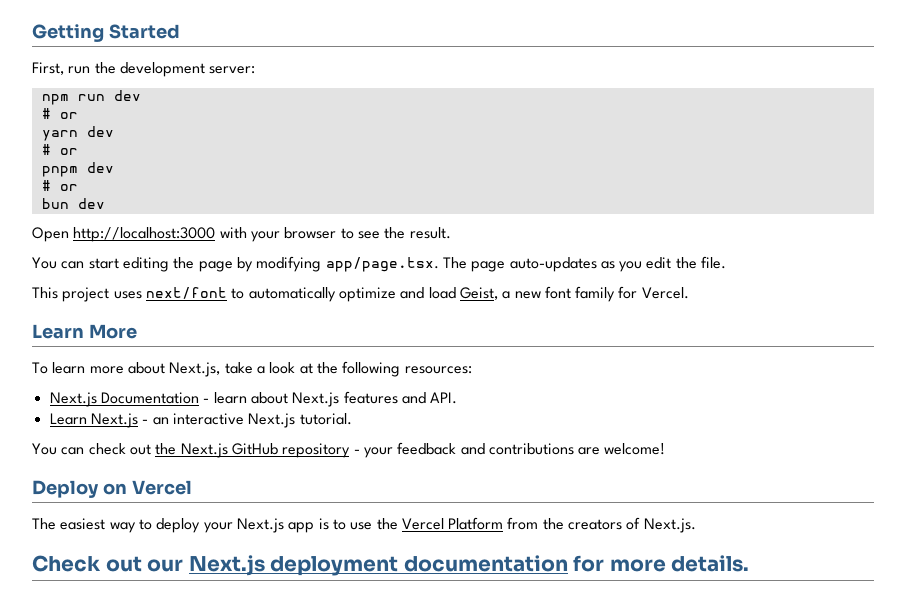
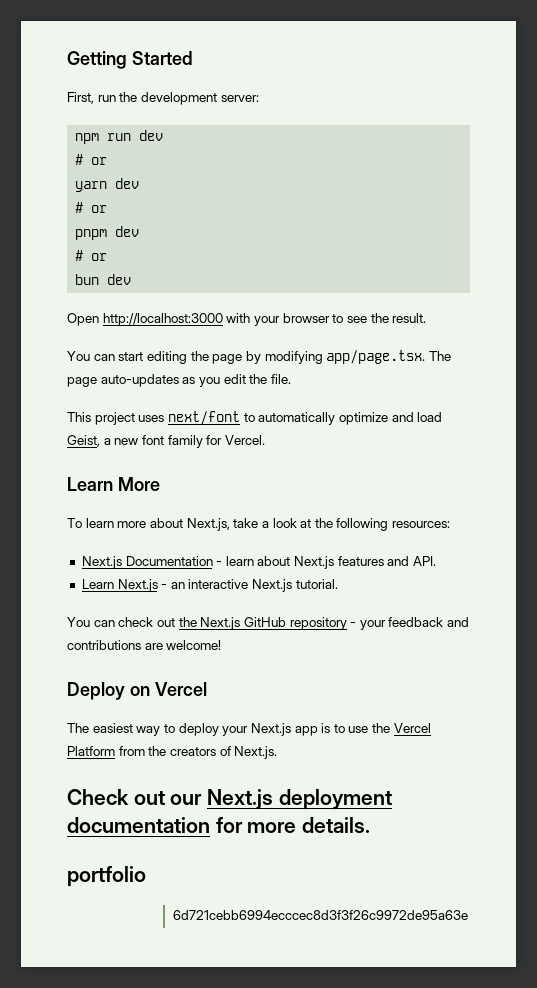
+ portfolio
+ 6d721cebb6994ecccec8d3f3f26c9972de95a63e

